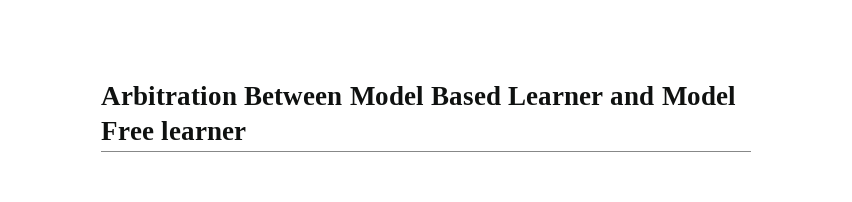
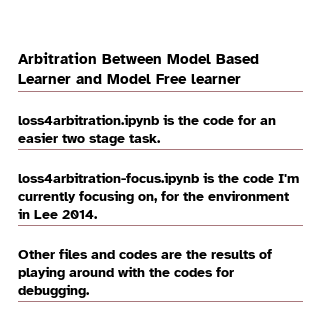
+ loss4arbitration.ipynb is the code for an easier two stage task.
+ loss4arbitration-focus.ipynb is the code I'm currently focusing on, for the environment in Lee 2014.
+ Other files and codes are the results of playing around with the codes for debugging.

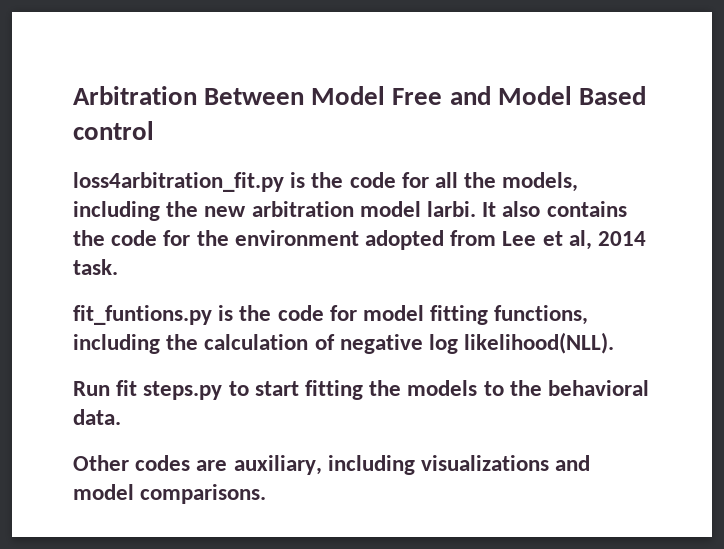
- Arbitration Between Model Based Learner and Model Free learner
- loss4arbitration.ipynb is the code for an easier two stage task.
+ Arbitration Between Model Free and Model Based control
+ loss4arbitration_fit.py is the code for all the models, including the new arbitration model larbi. It also contains the code for the environment adopted from Lee et al, 2014 task.
- loss4arbitration-focus.ipynb is the code I'm currently focusing on, for the environment in Lee 2014.
- Other files and codes are the results of playing around with the codes for debugging.
+ fit_funtions.py is the code for model fitting functions, including the calculation of negative log likelihood(NLL).
+ Run fit steps.py to start fitting the models to the behavioral data.
+ Other codes are auxiliary, including visualizations and model comparisons.

